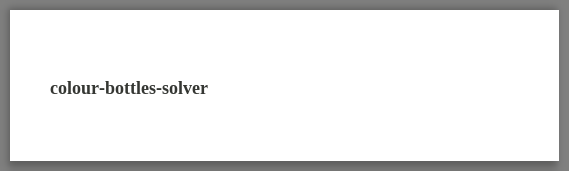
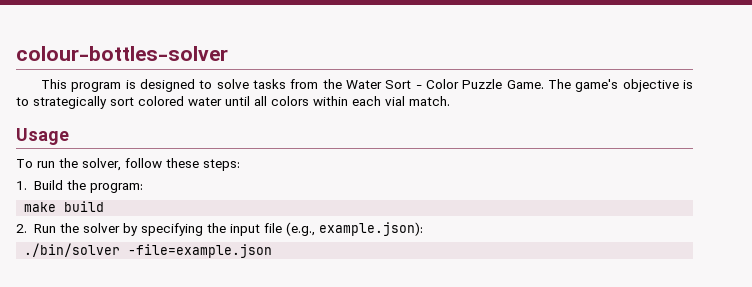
+ This program is designed to solve tasks from the Water Sort - Color Puzzle Game. The game's objective is to strategically sort colored water until all colors within each vial match.
+ Usage
+ To run the solver, follow these steps:
+ 1. Build the program:
+ make build
+ 2. Run the solver by specifying the input file (e.g., example.json):
+ ./bin/solver -file=example.json

